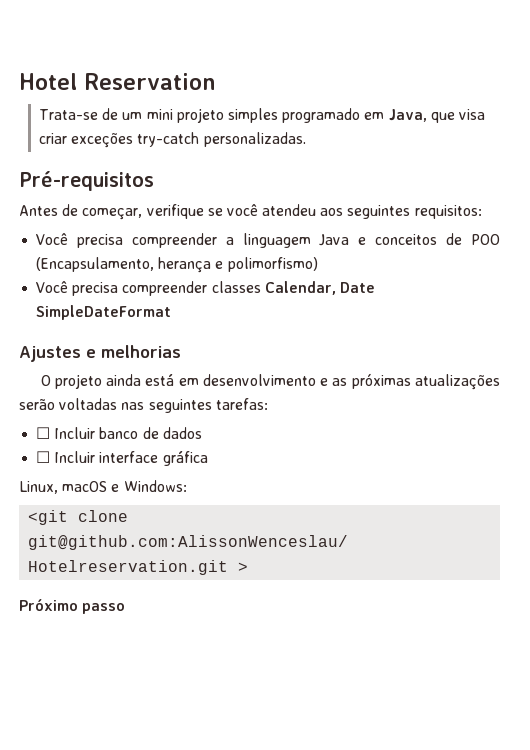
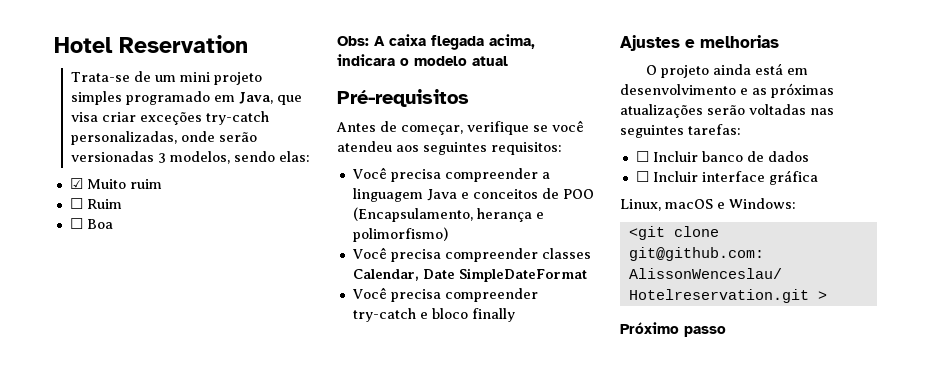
- Trata-se de um mini projeto simples programado em Java, que visa criar exceções try-catch personalizadas.
+ Trata-se de um mini projeto simples programado em Java, que visa criar exceções try-catch personalizadas, onde serão versionadas 3 modelos, sendo elas:
+ ☑ Muito ruim
+ ☐ Ruim
+ ☐ Boa
+ Obs: A caixa flegada acima, indicara o modelo atual
+ Você precisa compreender try-catch e bloco finally

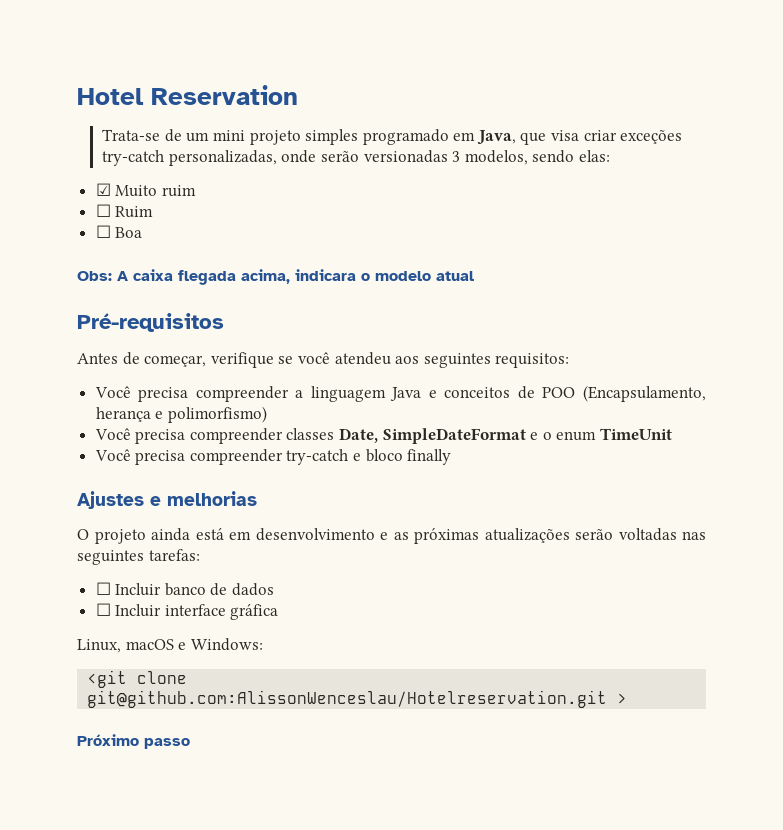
- Você precisa compreender classes Calendar, Date SimpleDateFormat
+ Você precisa compreender classes Date, SimpleDateFormat e o enum TimeUnit

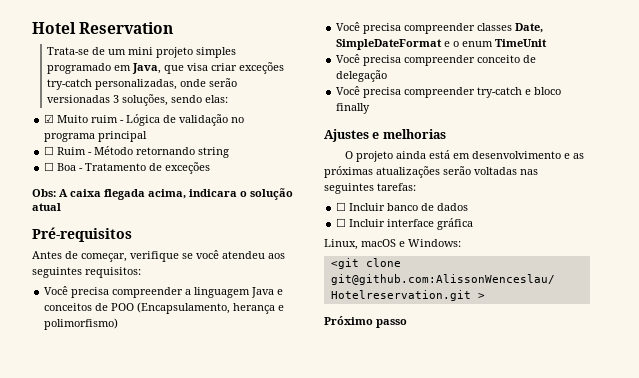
- Trata-se de um mini projeto simples programado em Java, que visa criar exceções try-catch personalizadas, onde serão versionadas 3 modelos, sendo elas:
+ Trata-se de um mini projeto simples programado em Java, que visa criar exceções try-catch personalizadas, onde serão versionadas 3 soluções, sendo elas:
- ☑ Muito ruim
- ☐ Ruim
- ☐ Boa
+ ☑ Muito ruim - Lógica de validação no programa principal
+ ☐ Ruim - Método retornando string
+ ☐ Boa - Tratamento de exceções
- Obs: A caixa flegada acima, indicara o modelo atual
+ Obs: A caixa flegada acima, indicara o solução atual
+ Você precisa compreender conceito de delegação

